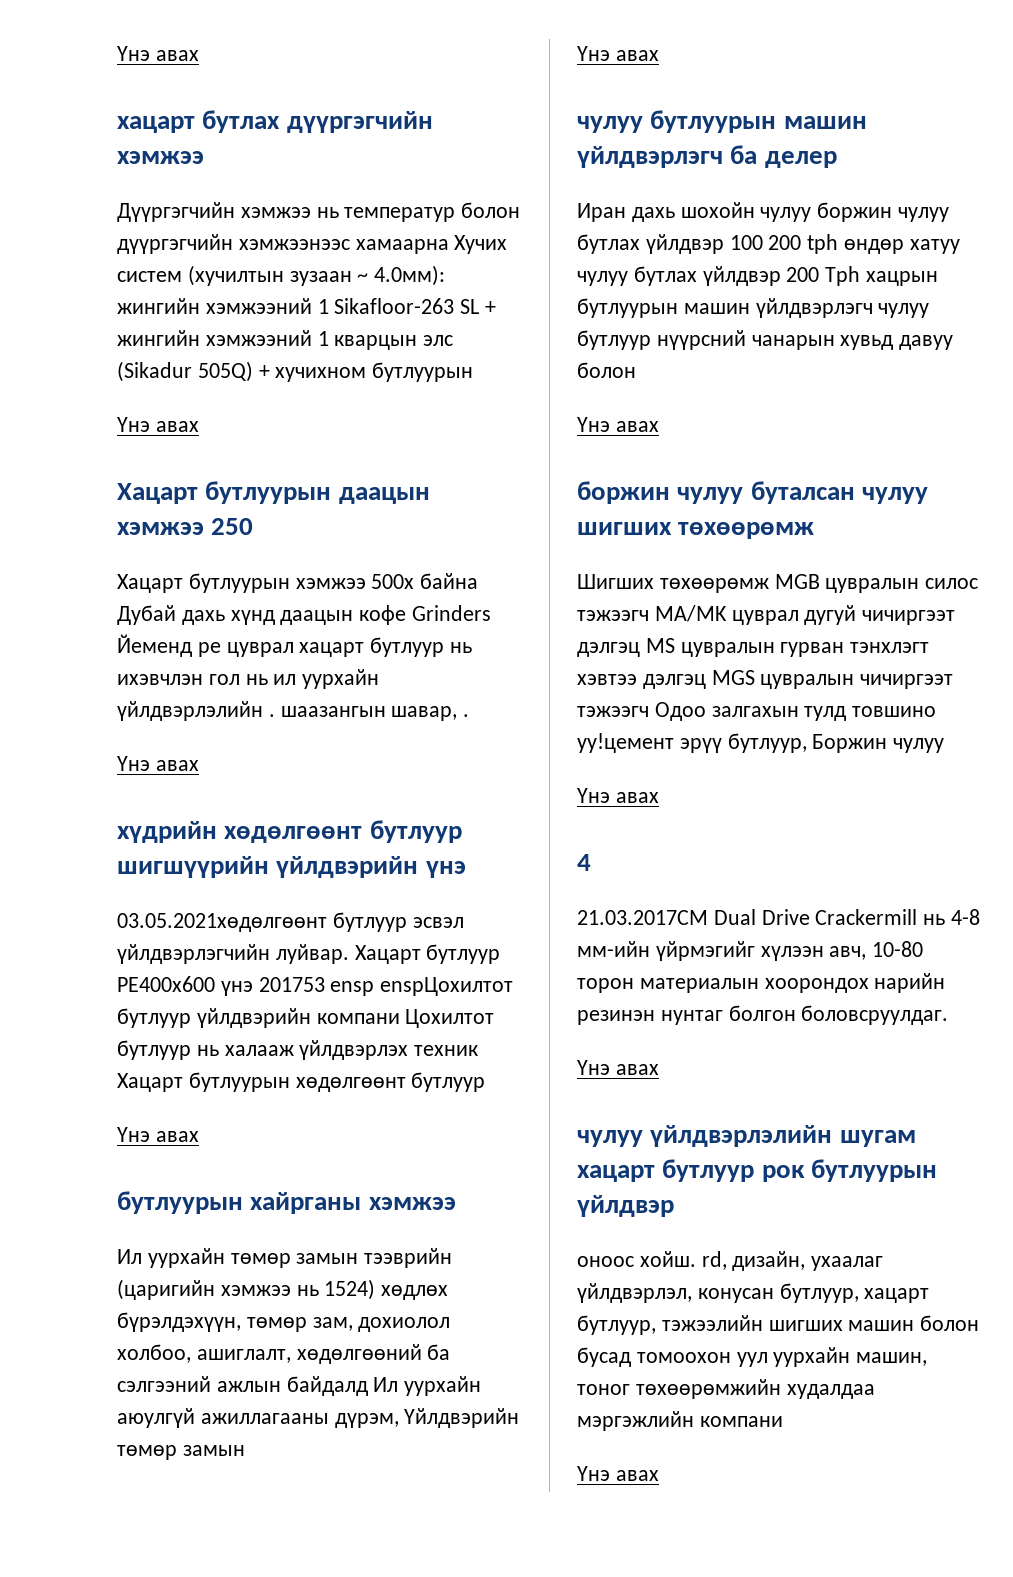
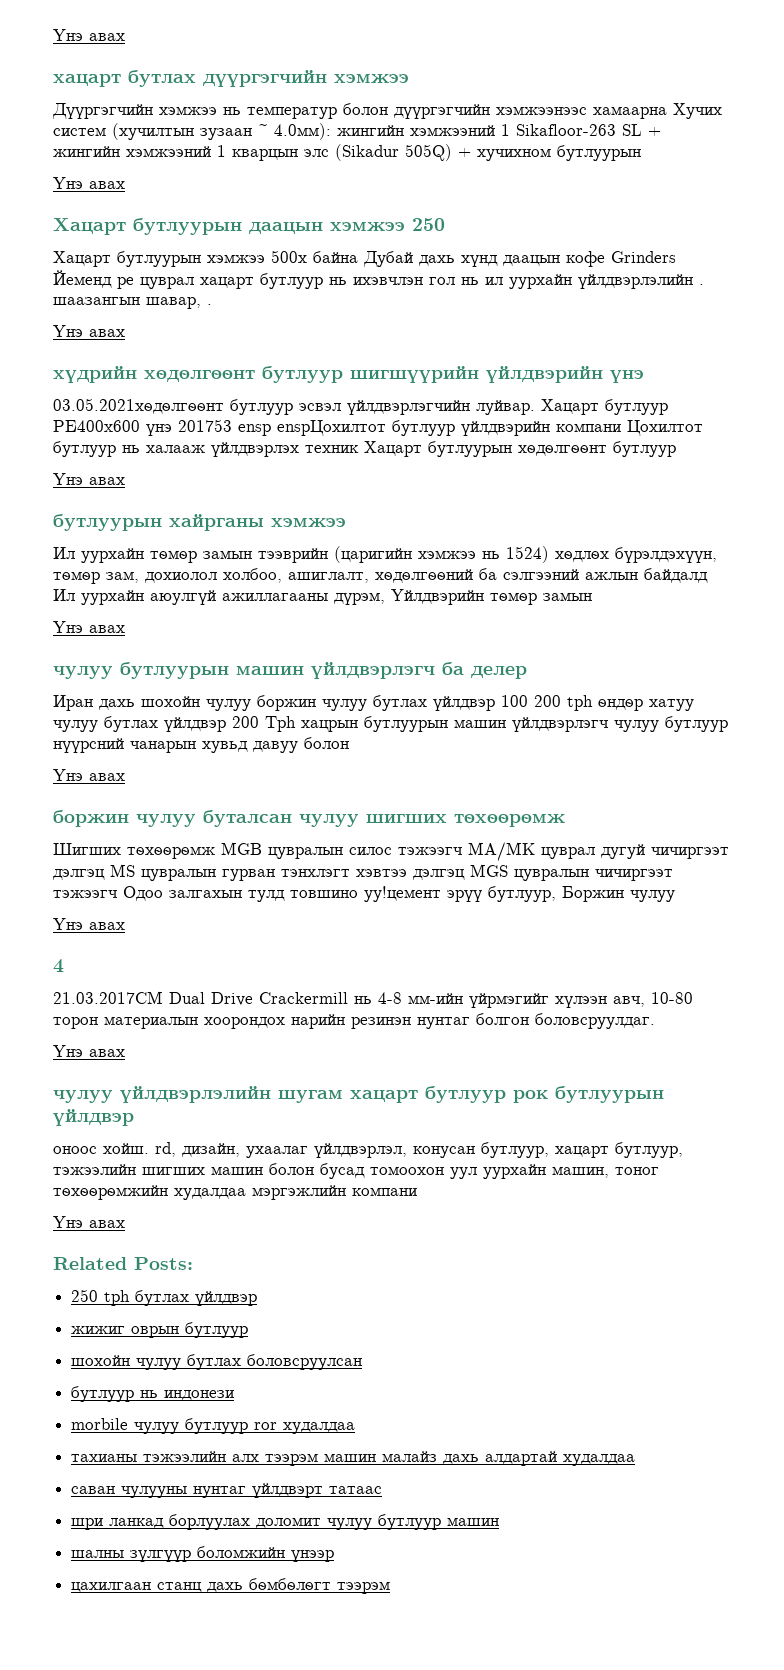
+ Related Posts:
+ 250 tph бутлах үйлдвэр
+ жижиг оврын бутлуур
+ шохойн чулуу бутлах боловсруулсан
+ бутлуур нь индонези
+ morbile чулуу бутлуур ror худалдаа
+ тахианы тэжээлийн алх тээрэм машин малайз дахь алдартай худалдаа
+ саван чулууны нунтаг үйлдвэрт татаас
+ шри ланкад борлуулах доломит чулуу бутлуур машин
+ шалны зүлгүүр боломжийн үнээр
+ цахилгаан станц дахь бөмбөлөгт тээрэм

